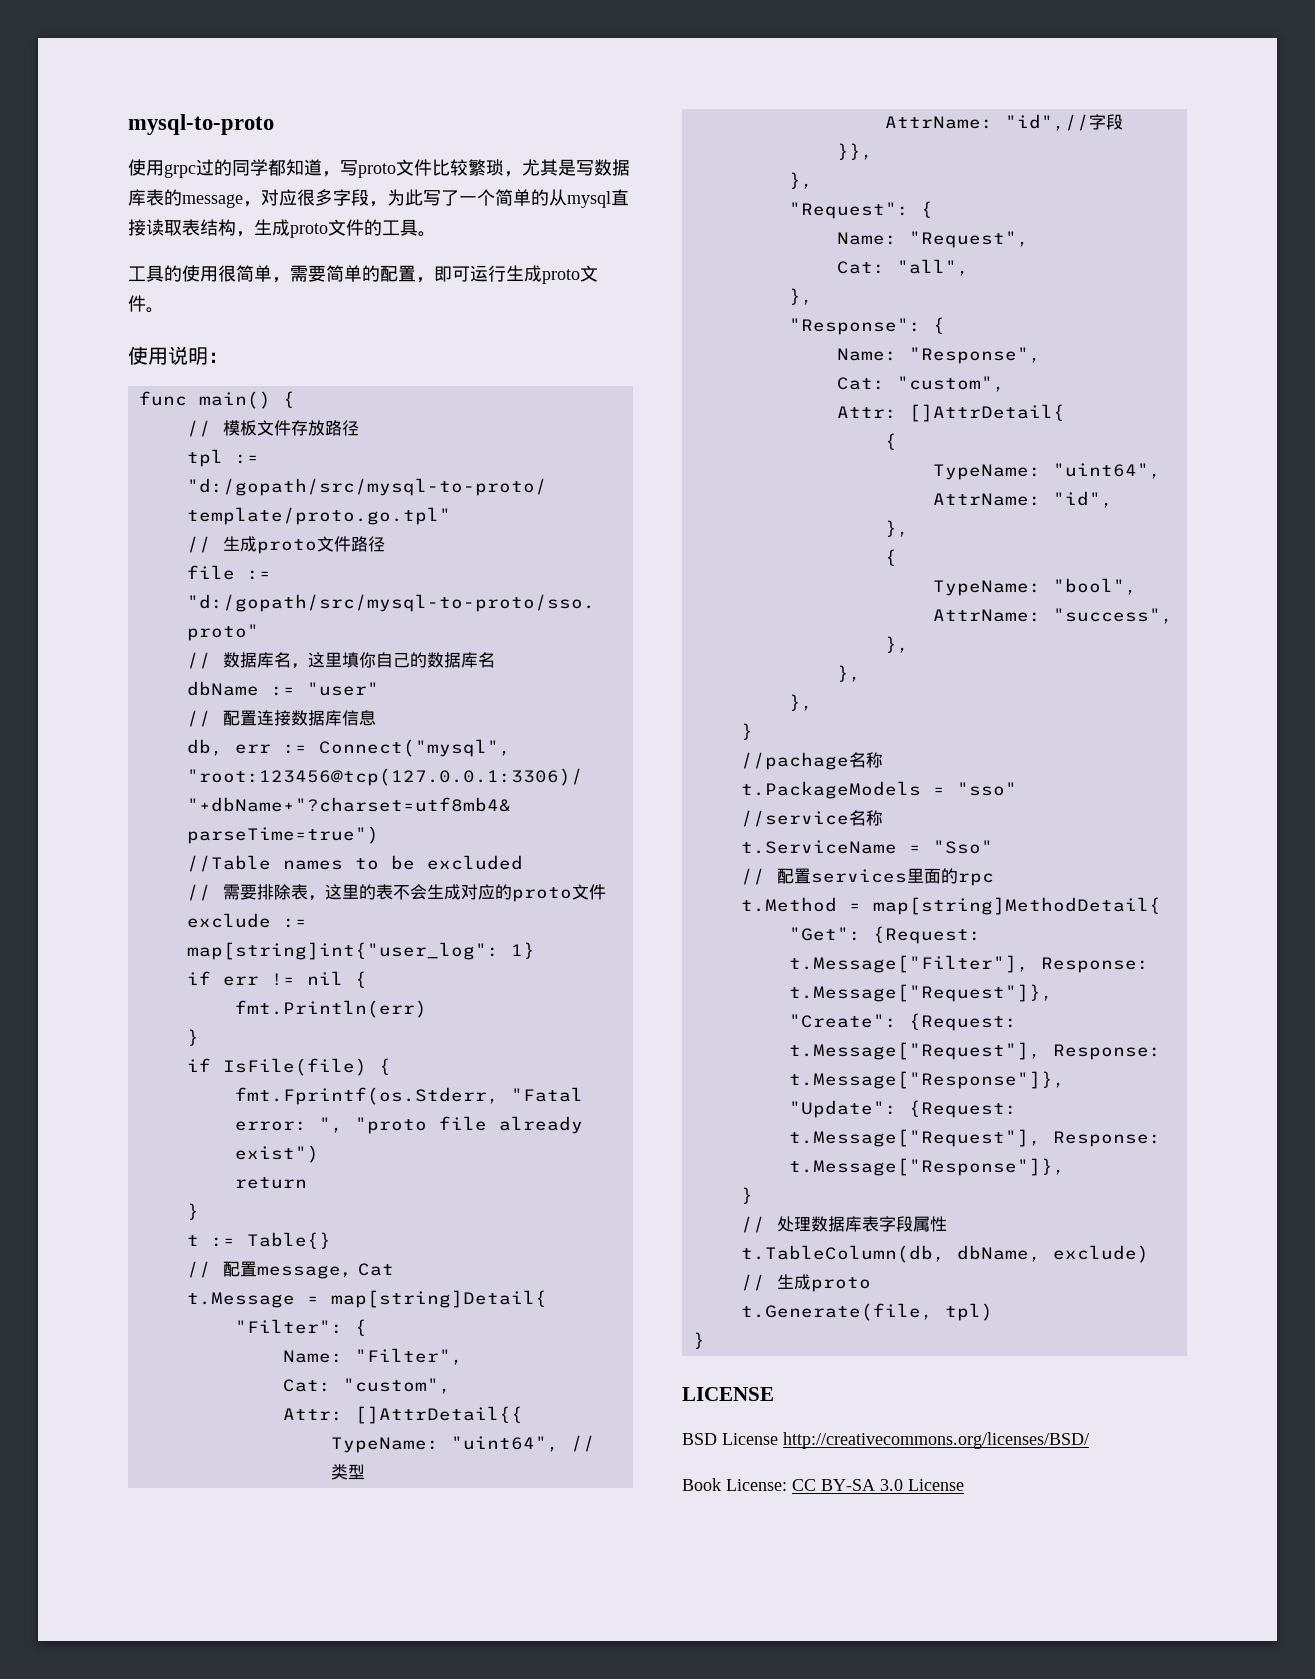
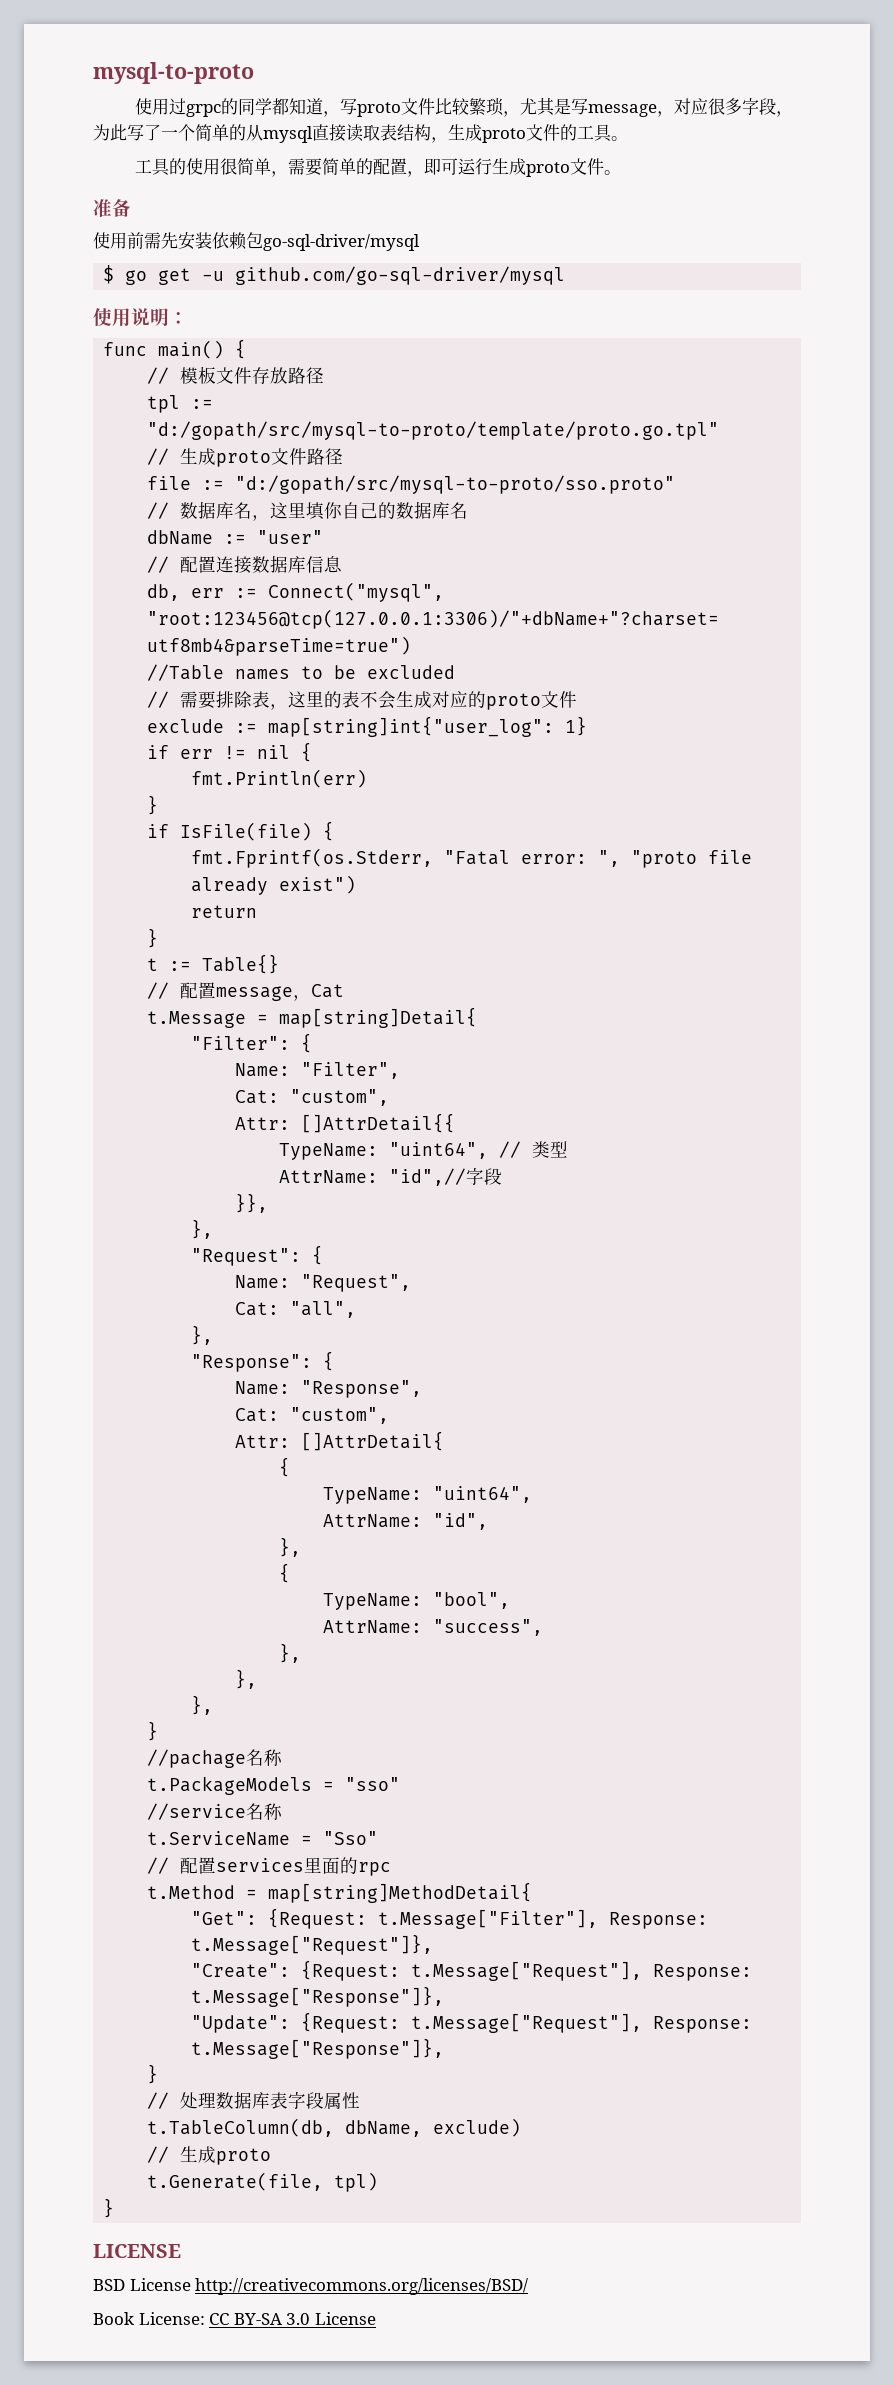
- 使用grpc过的同学都知道，写proto文件比较繁琐，尤其是写数据库表的message，对应很多字段，为此写了一个简单的从mysql直接读取表结构，生成proto文件的工具。
+ 使用过grpc的同学都知道，写proto文件比较繁琐，尤其是写message，对应很多字段，为此写了一个简单的从mysql直接读取表结构，生成proto文件的工具。
+ 准备
+ 使用前需先安装依赖包go-sql-driver/mysql
+ $ go get -u github.com/go-sql-driver/mysql

